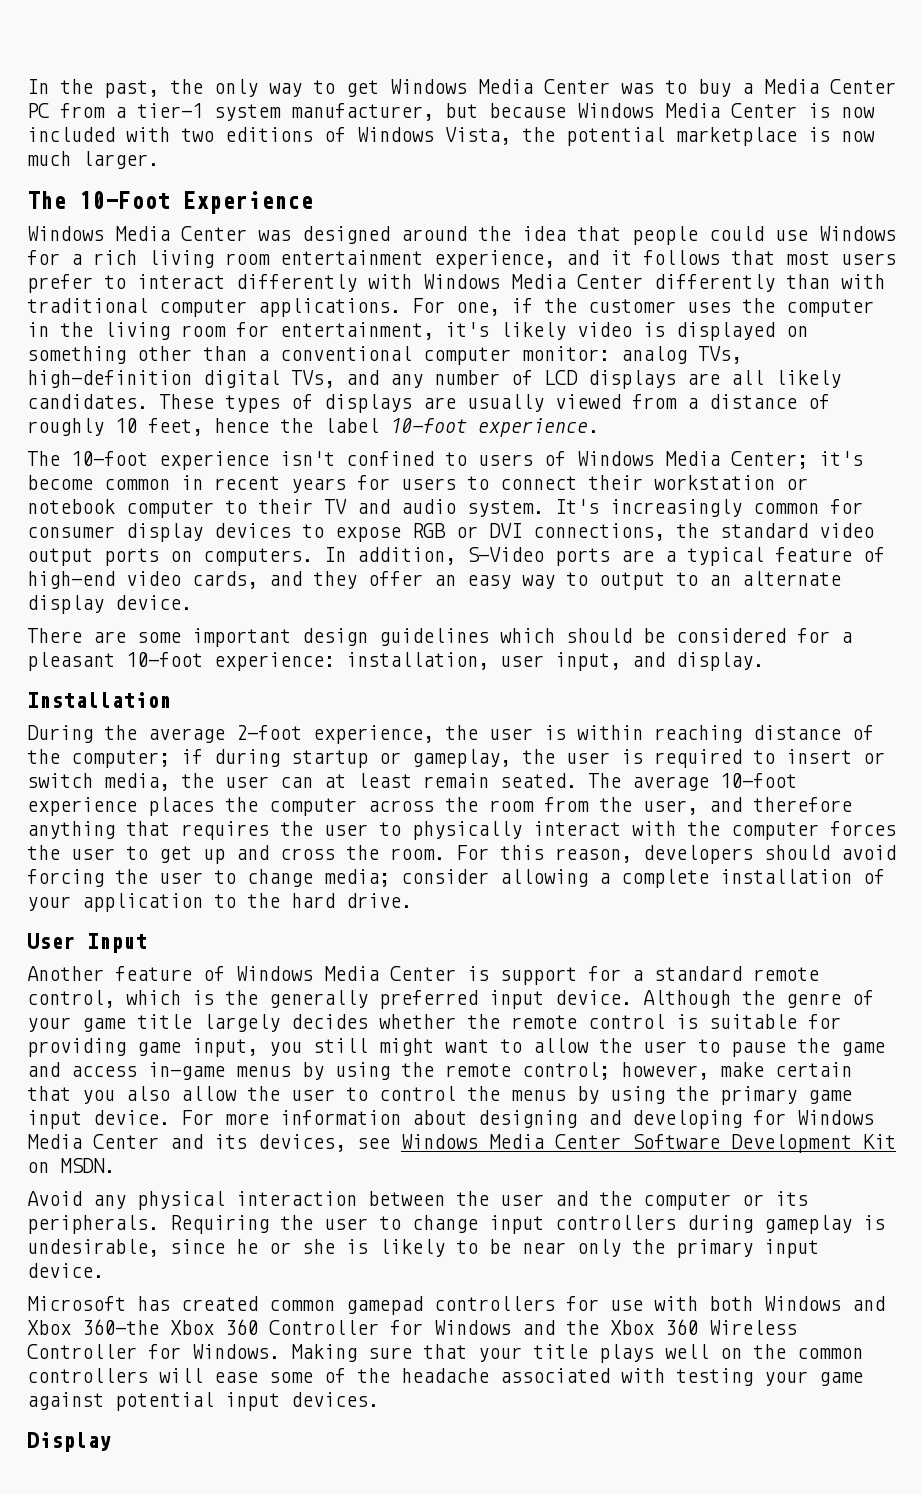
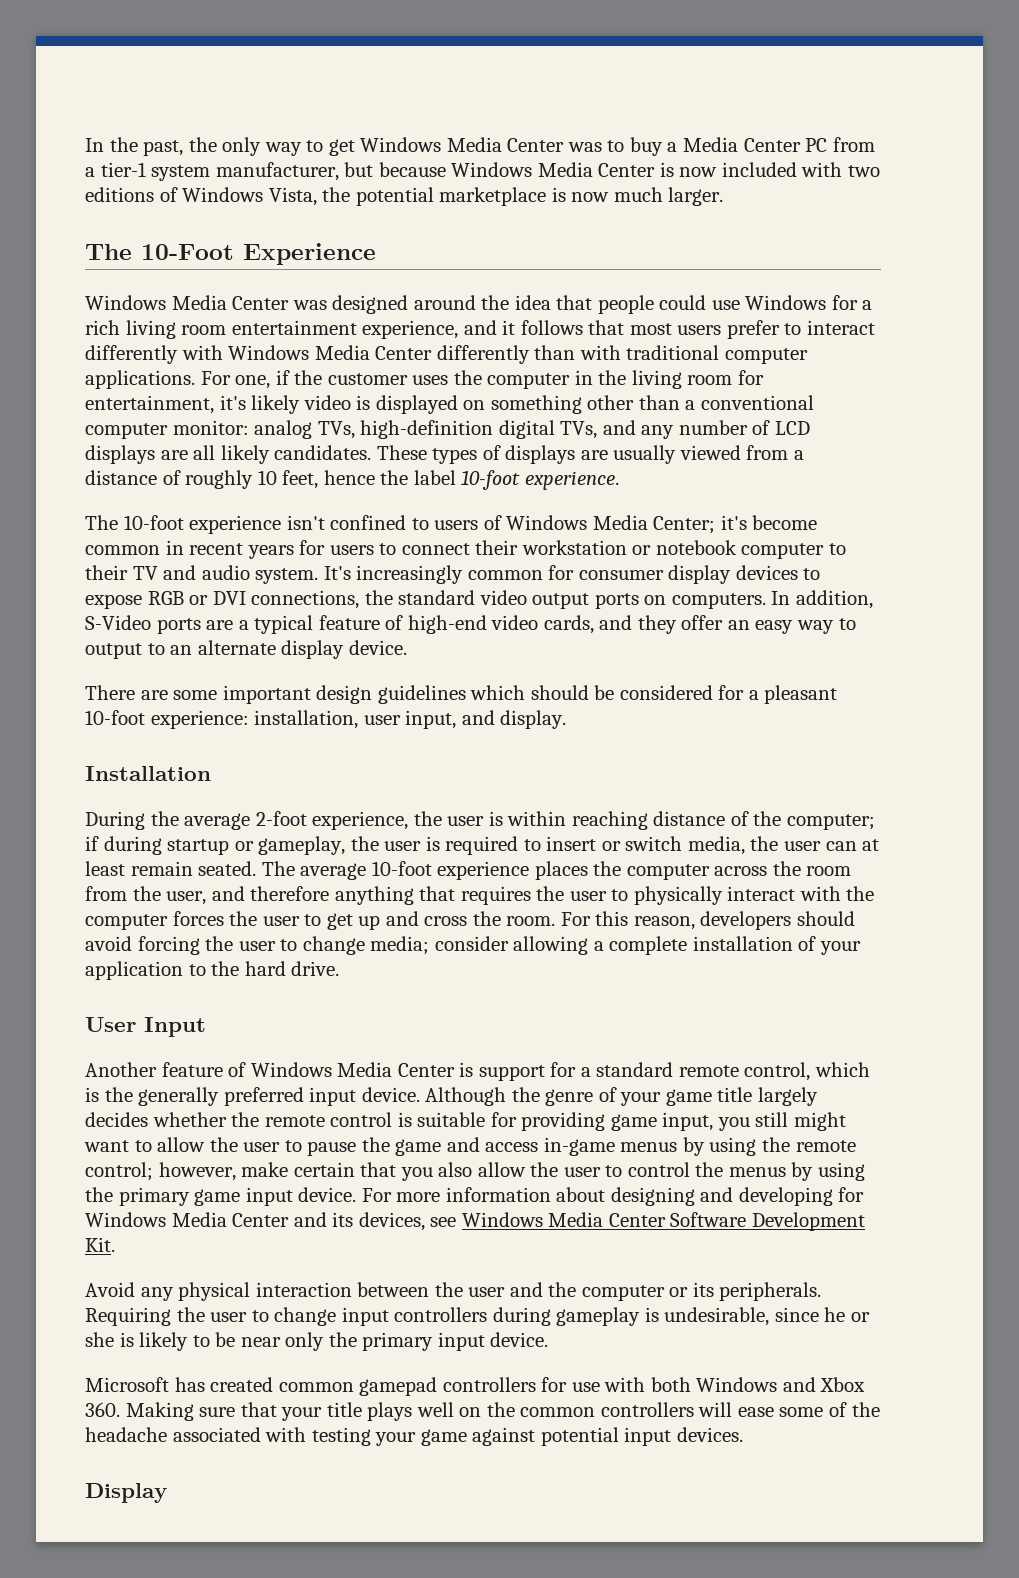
- For more information about designing and developing for Windows Media Center and its devices, see Windows Media Center Software Development Kit on MSDN.
+ For more information about designing and developing for Windows Media Center and its devices, see Windows Media Center Software Development Kit.
- Microsoft has created common gamepad controllers for use with both Windows and Xbox 360—the Xbox 360 Controller for Windows and the Xbox 360 Wireless Controller for Windows. Making sure that your title plays well on the common controllers will ease some of the headache associated with testing your game against potential input devices.
+ Microsoft has created common gamepad controllers for use with both Windows and Xbox 360. Making sure that your title plays well on the common controllers will ease some of the headache associated with testing your game against potential input devices.

